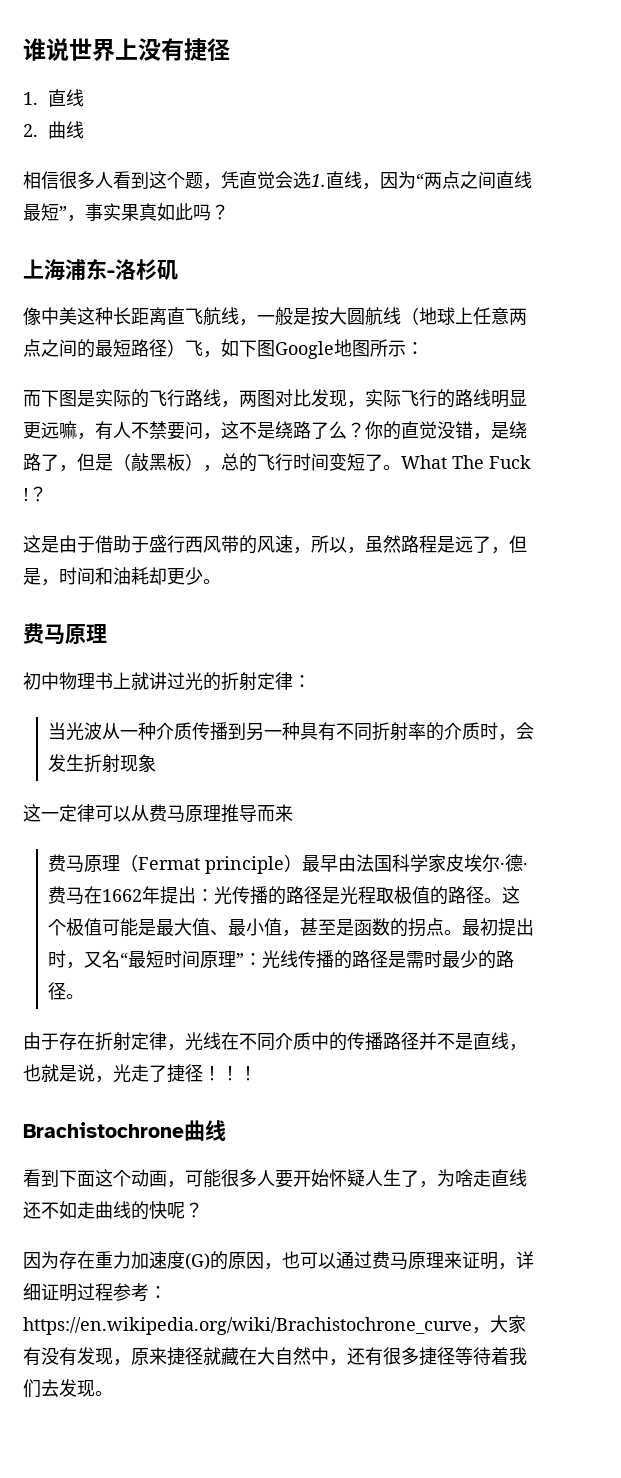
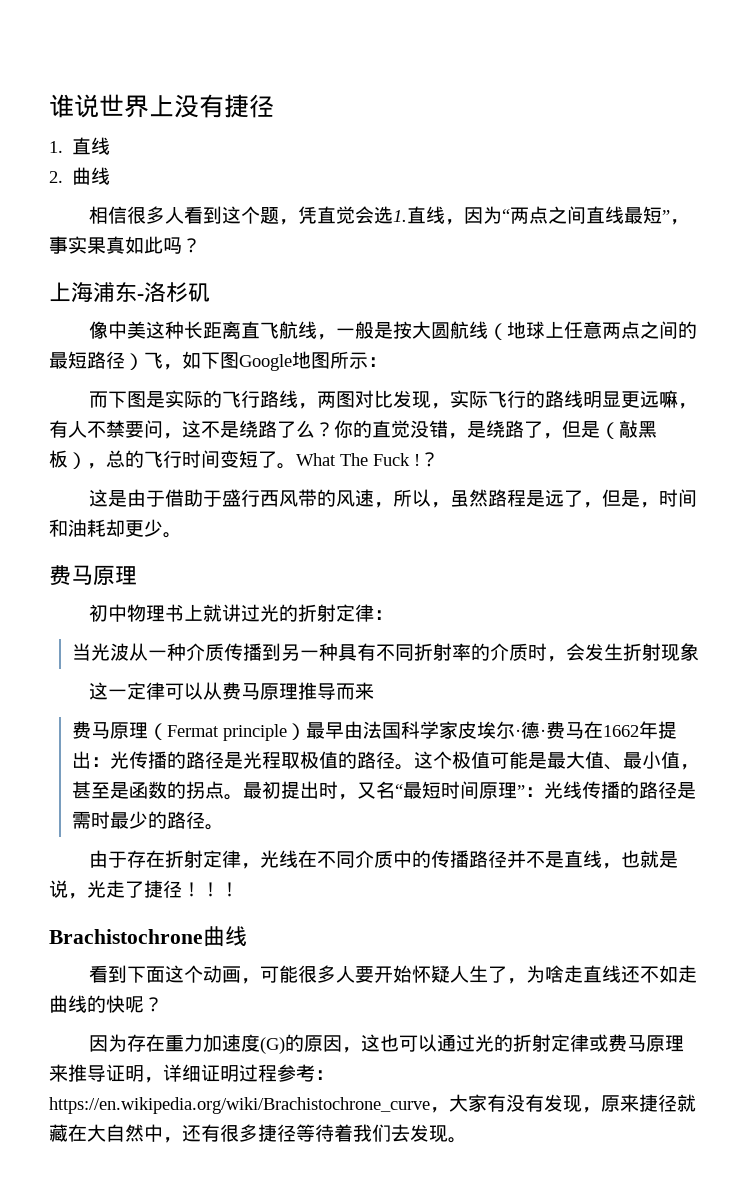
- 因为存在重力加速度(G)的原因，也可以通过费马原理来证明，详细证明过程参考：https://en.wikipedia.org/wiki/Brachistochrone_curve，大家有没有发现，原来捷径就藏在大自然中，还有很多捷径等待着我们去发现。
+ 因为存在重力加速度(G)的原因，这也可以通过光的折射定律或费马原理来推导证明，详细证明过程参考：https://en.wikipedia.org/wiki/Brachistochrone_curve，大家有没有发现，原来捷径就藏在大自然中，还有很多捷径等待着我们去发现。

